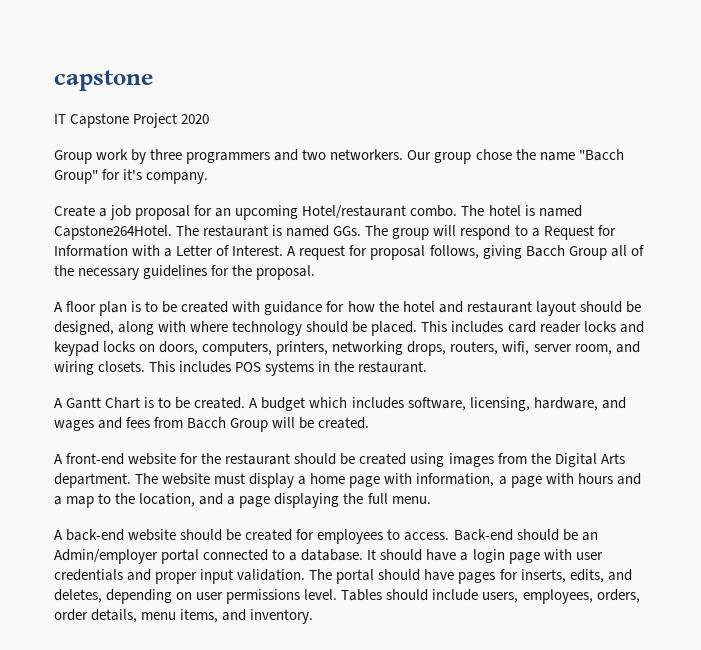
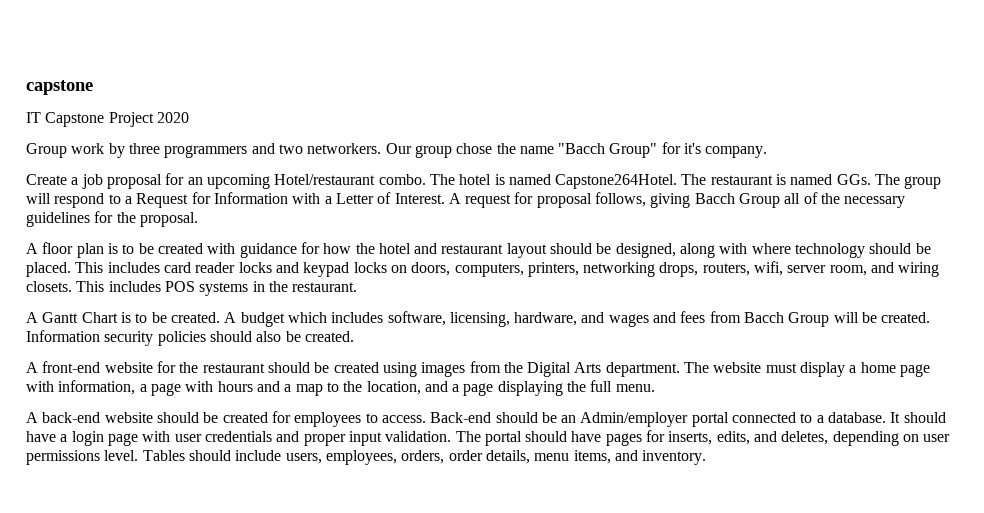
+ Information security policies should also be created.

